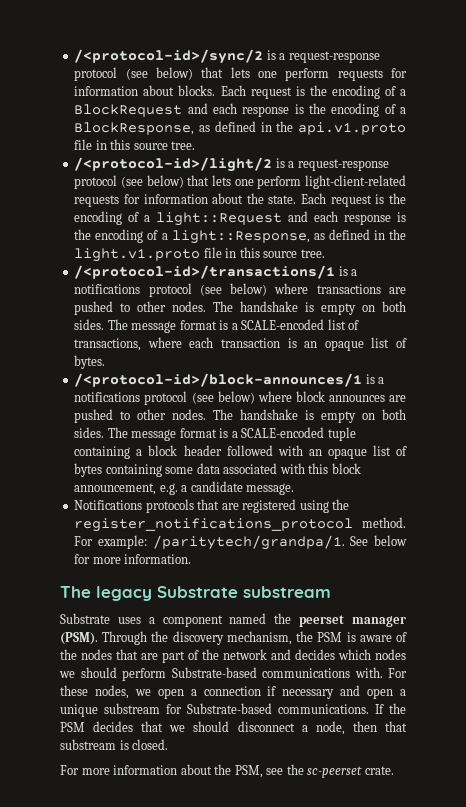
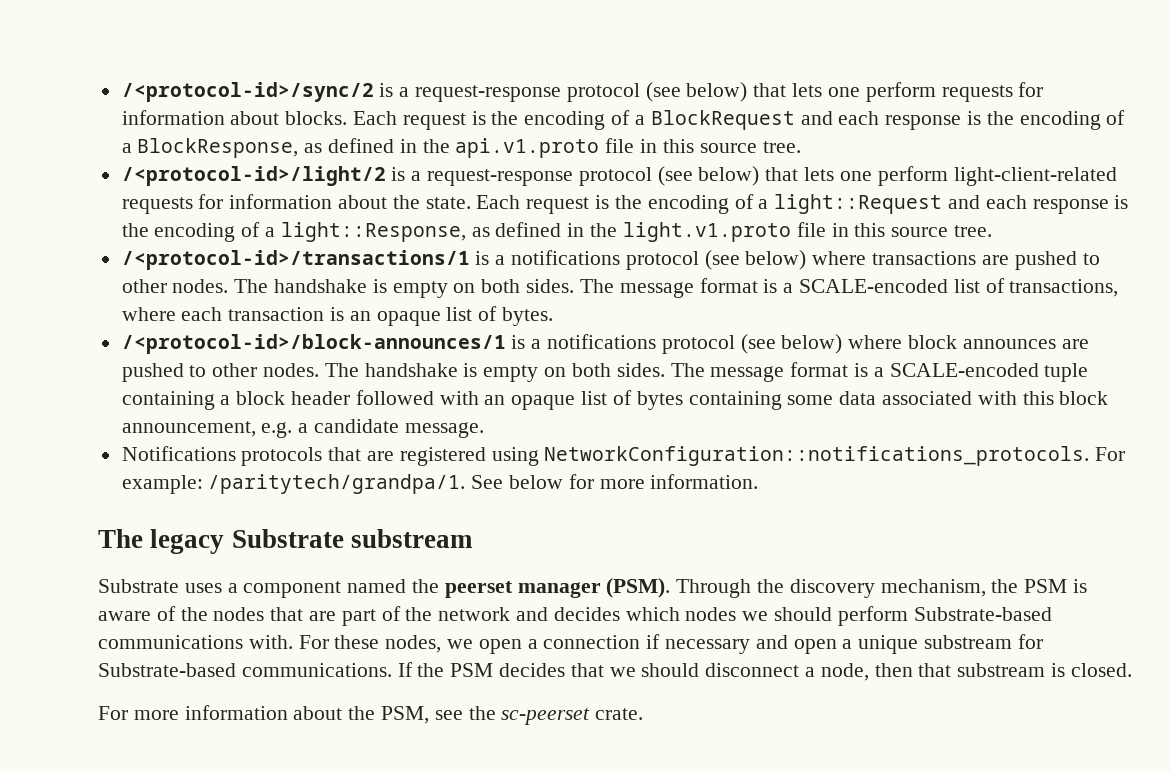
- Notifications protocols that are registered using the register_notifications_protocol method.
+ Notifications protocols that are registered using NetworkConfiguration::notifications_protocols.

